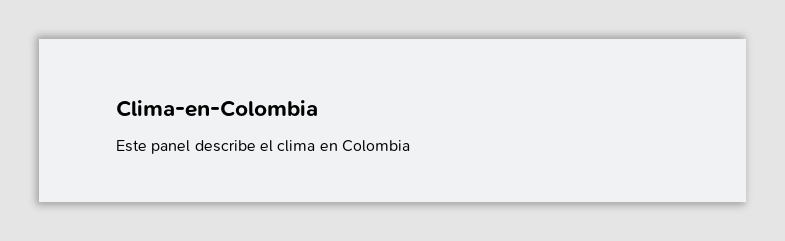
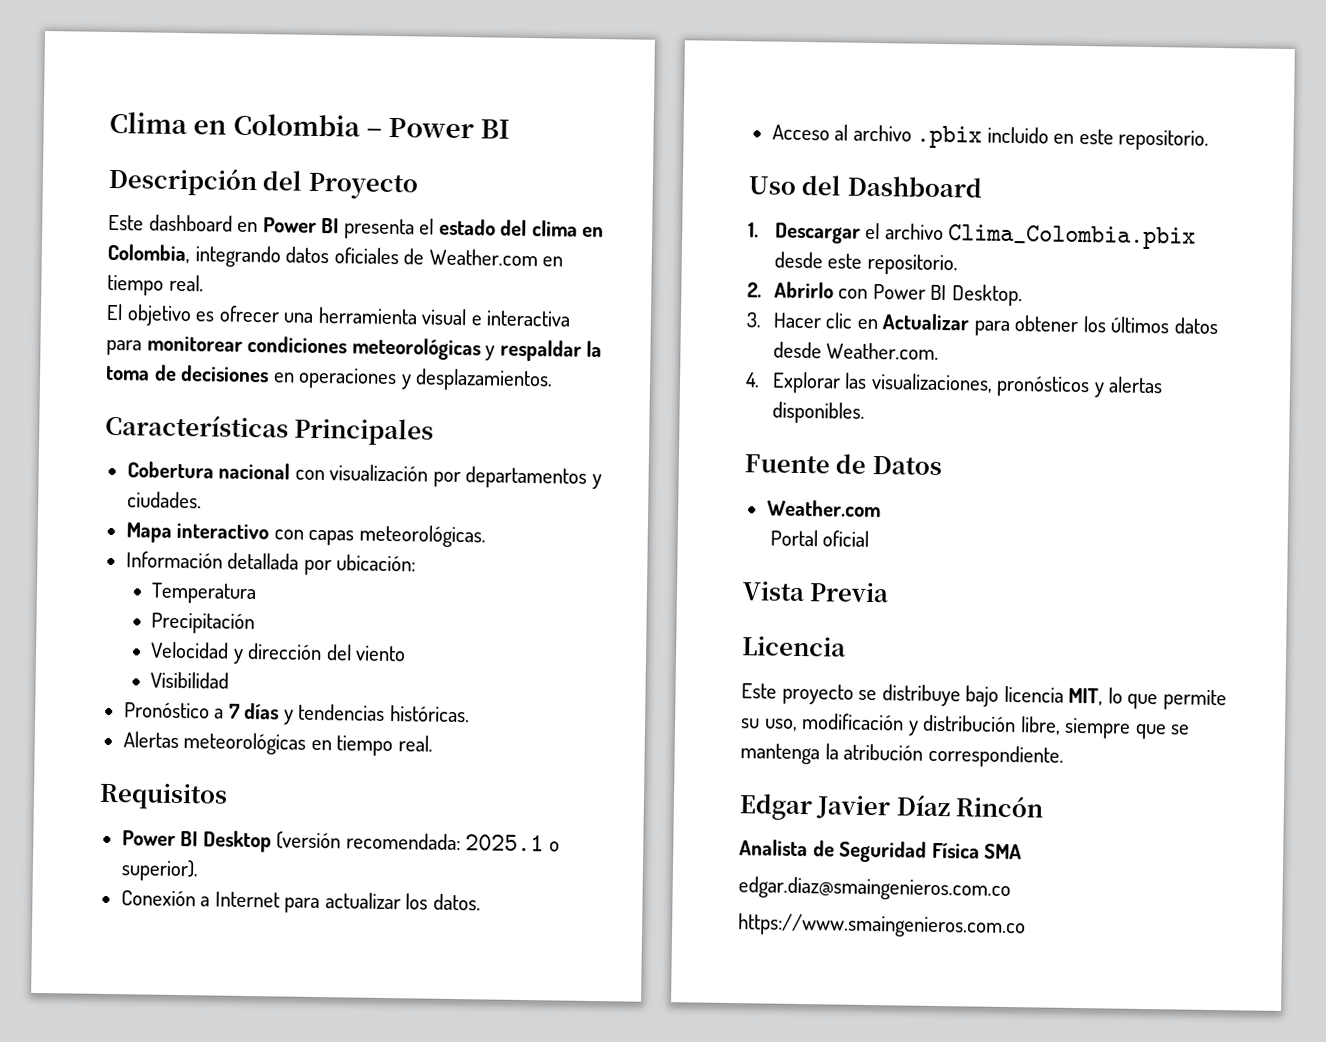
- Clima-en-Colombia
- Este panel describe el clima en Colombia
+ Clima en Colombia – Power BI
+ Descripción del Proyecto
+ Este dashboard en Power BI presenta el estado del clima en Colombia, integrando datos oficiales de Weather.com en tiempo real.
+ El objetivo es ofrecer una herramienta visual e interactiva para monitorear condiciones meteorológicas y respaldar la toma de decisiones en operaciones y desplazamientos.
+ Características Principales
+ Cobertura nacional con visualización por departamentos y ciudades.
+ Mapa interactivo con capas meteorológicas.
+ Información detallada por ubicación:
+ Temperatura
+ Precipitación
+ Velocidad y dirección del viento
+ Visibilidad
+ Pronóstico a 7 días y tendencias históricas.
+ Alertas meteorológicas en tiempo real.
+ Requisitos
+ Power BI Desktop (versión recomendada: 2025.1 o superior).
+ Conexión a Internet para actualizar los datos.
+ Acceso al archivo .pbix incluido en este repositorio.
+ Uso del Dashboard
+ 1. Descargar el archivo Clima_Colombia.pbix desde este repositorio.
+ 2. Abrirlo con Power BI Desktop.
+ 3. Hacer clic en Actualizar para obtener los últimos datos desde Weather.com.
+ 4. Explorar las visualizaciones, pronósticos y alertas disponibles.
+ Fuente de Datos
+ Weather.com
+ Portal oficial
+ Vista Previa
+ Licencia
+ Este proyecto se distribuye bajo licencia MIT, lo que permite su uso, modificación y distribución libre, siempre que se mantenga la atribución correspondiente.
+ Edgar Javier Díaz Rincón
+ Analista de Seguridad Física SMA
+ edgar.diaz@smaingenieros.com.co
+ https://www.smaingenieros.com.co

